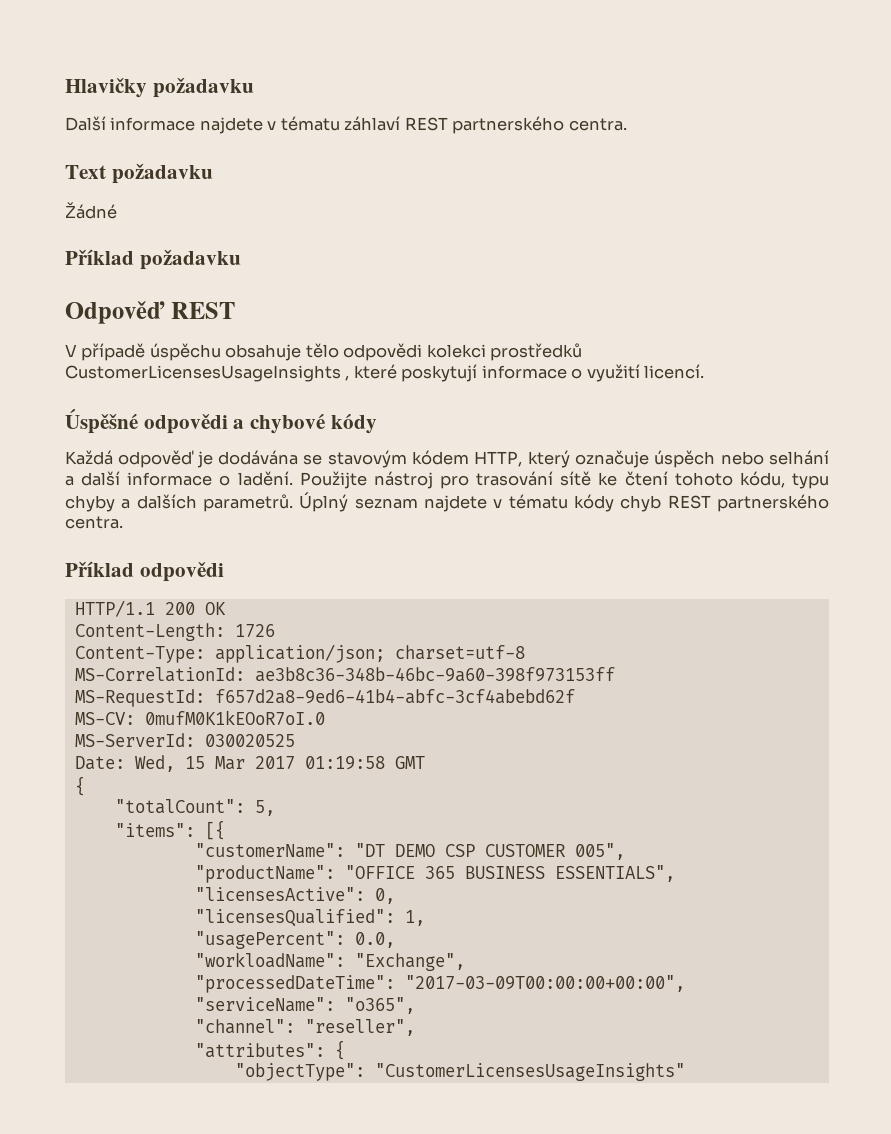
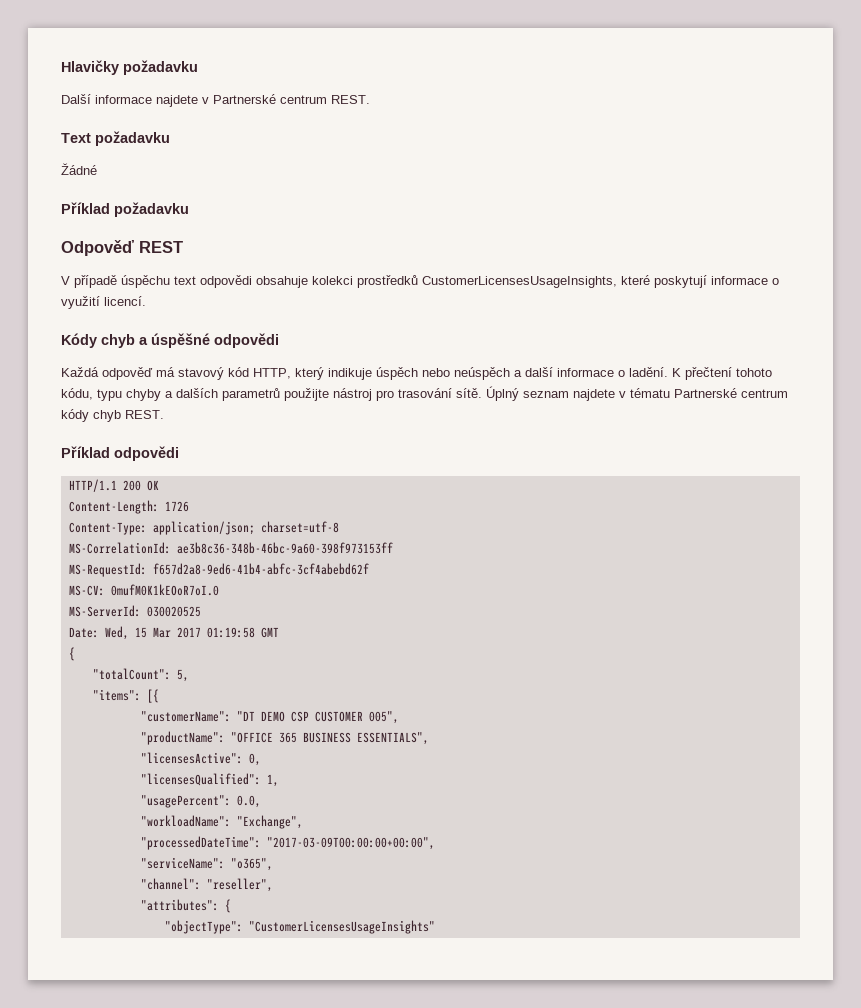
- Další informace najdete v tématu záhlaví REST partnerského centra.
+ Další informace najdete v Partnerské centrum REST.
- V případě úspěchu obsahuje tělo odpovědi kolekci prostředků CustomerLicensesUsageInsights , které poskytují informace o využití licencí.
+ V případě úspěchu text odpovědi obsahuje kolekci prostředků CustomerLicensesUsageInsights, které poskytují informace o využití licencí.
- Úspěšné odpovědi a chybové kódy
- Každá odpověď je dodávána se stavovým kódem HTTP, který označuje úspěch nebo selhání a další informace o ladění.
+ Kódy chyb a úspěšné odpovědi
+ Každá odpověď má stavový kód HTTP, který indikuje úspěch nebo neúspěch a další informace o ladění.
- Použijte nástroj pro trasování sítě ke čtení tohoto kódu, typu chyby a dalších parametrů.
+ K přečtení tohoto kódu, typu chyby a dalších parametrů použijte nástroj pro trasování sítě.
- Úplný seznam najdete v tématu kódy chyb REST partnerského centra.
+ Úplný seznam najdete v tématu Partnerské centrum kódy chyb REST.

